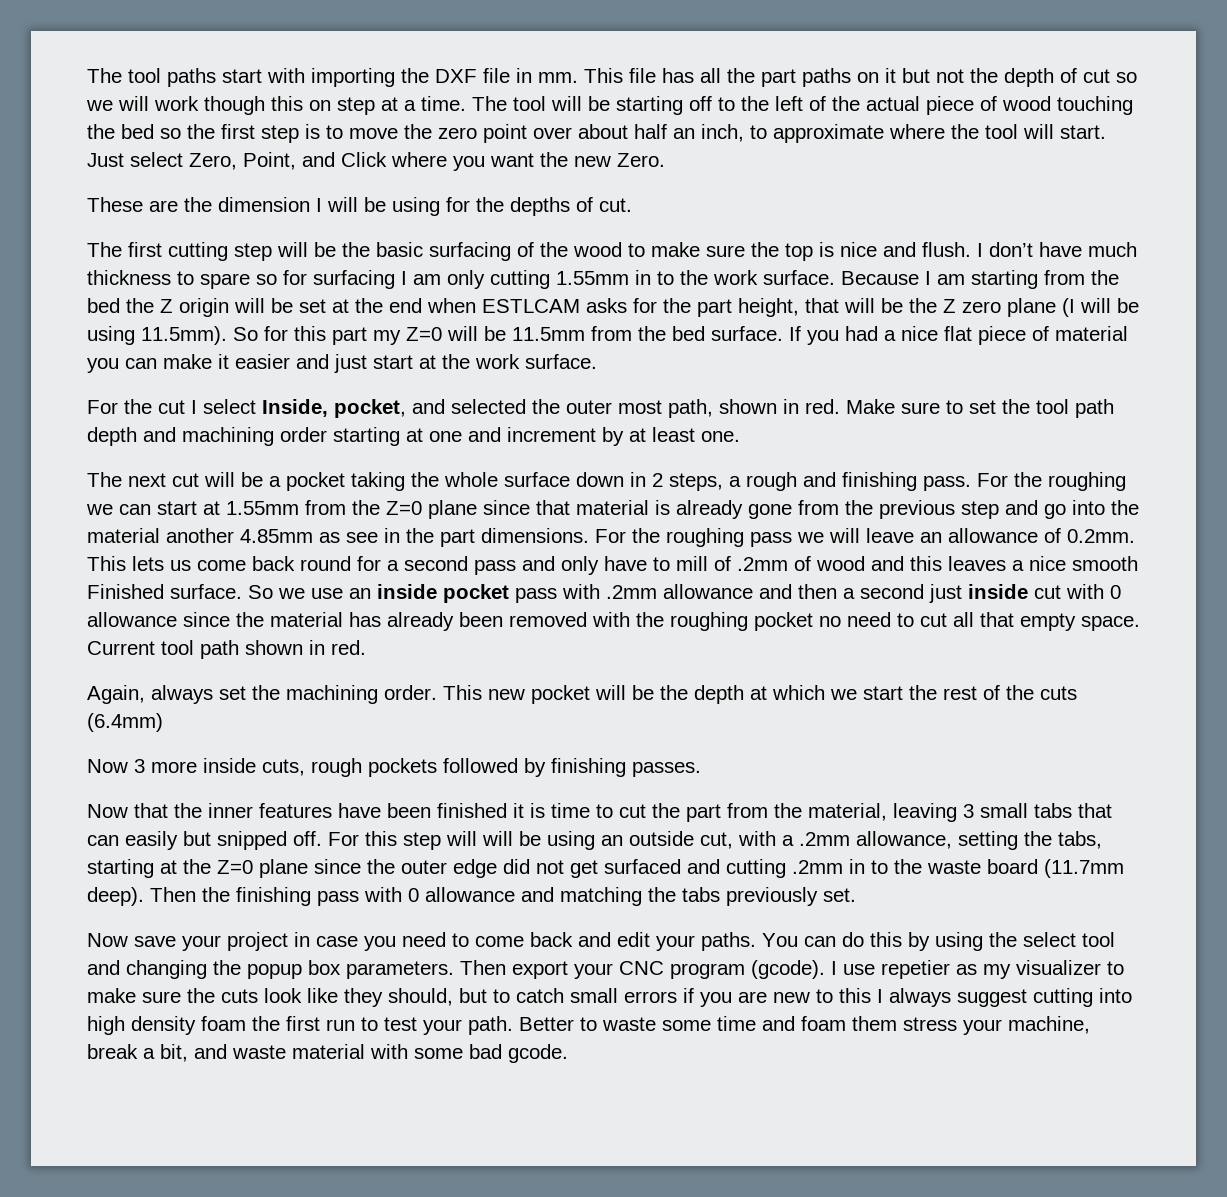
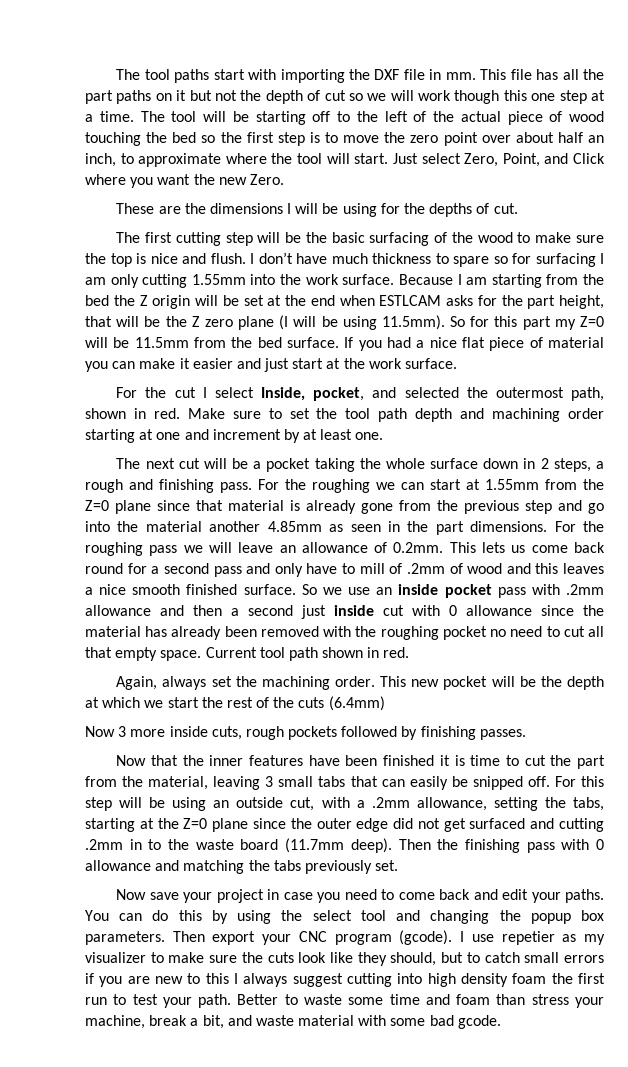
- This file has all the part paths on it but not the depth of cut so we will work though this on step at a time.
+ This file has all the part paths on it but not the depth of cut so we will work though this one step at a time.
- These are the dimension I will be using for the depths of cut.
+ These are the dimensions I will be using for the depths of cut.
- I don’t have much thickness to spare so for surfacing I am only cutting 1.55mm in to the work surface.
+ I don’t have much thickness to spare so for surfacing I am only cutting 1.55mm into the work surface.
- For the cut I select Inside, pocket, and selected the outer most path, shown in red.
+ For the cut I select Inside, pocket, and selected the outermost path, shown in red.
- For the roughing we can start at 1.55mm from the Z=0 plane since that material is already gone from the previous step and go into the material another 4.85mm as see in the part dimensions.
+ For the roughing we can start at 1.55mm from the Z=0 plane since that material is already gone from the previous step and go into the material another 4.85mm as seen in the part dimensions.
- For the roughing pass we will leave an allowance of 0.2mm. This lets us come back round for a second pass and only have to mill of .2mm of wood and this leaves a nice smooth Finished surface.
+ For the roughing pass we will leave an allowance of 0.2mm. This lets us come back round for a second pass and only have to mill of .2mm of wood and this leaves a nice smooth finished surface.
- Now that the inner features have been finished it is time to cut the part from the material, leaving 3 small tabs that can easily but snipped off.
+ Now that the inner features have been finished it is time to cut the part from the material, leaving 3 small tabs that can easily be snipped off.
- For this step will will be using an outside cut, with a .2mm allowance, setting the tabs, starting at the Z=0 plane since the outer edge did not get surfaced and cutting .2mm in to the waste board (11.7mm deep).
+ For this step will be using an outside cut, with a .2mm allowance, setting the tabs, starting at the Z=0 plane since the outer edge did not get surfaced and cutting .2mm in to the waste board (11.7mm deep).
- Better to waste some time and foam them stress your machine, break a bit, and waste material with some bad gcode.
+ Better to waste some time and foam than stress your machine, break a bit, and waste material with some bad gcode.

